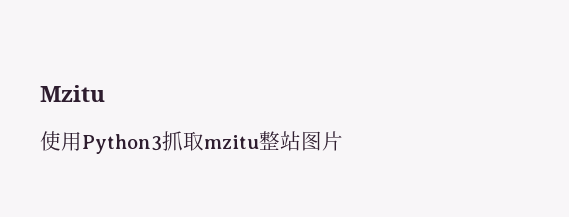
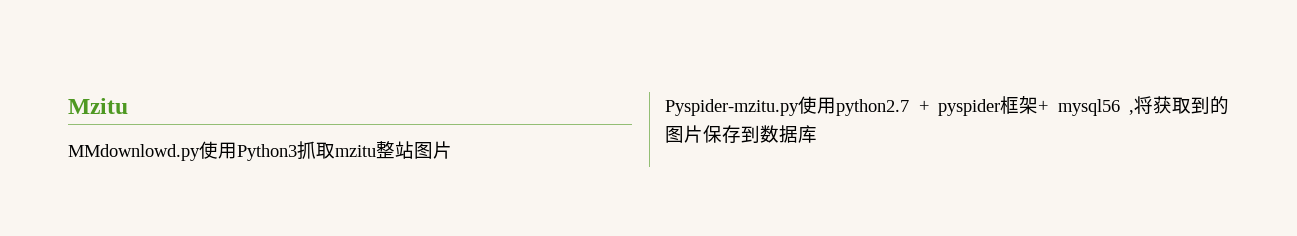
- 使用Python3抓取mzitu整站图片
+ MMdownlowd.py使用Python3抓取mzitu整站图片
+ Pyspider-mzitu.py使用python2.7 + pyspider框架+ mysql56 ,将获取到的图片保存到数据库

